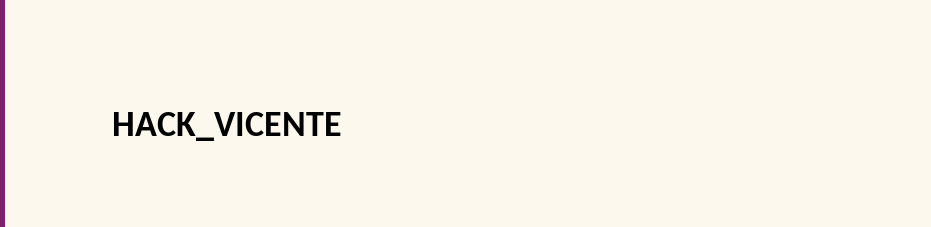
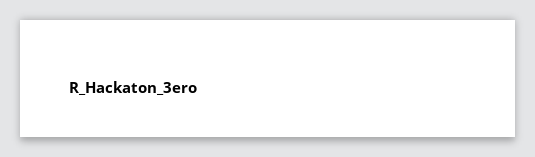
- HACK_VICENTE
+ R_Hackaton_3ero

